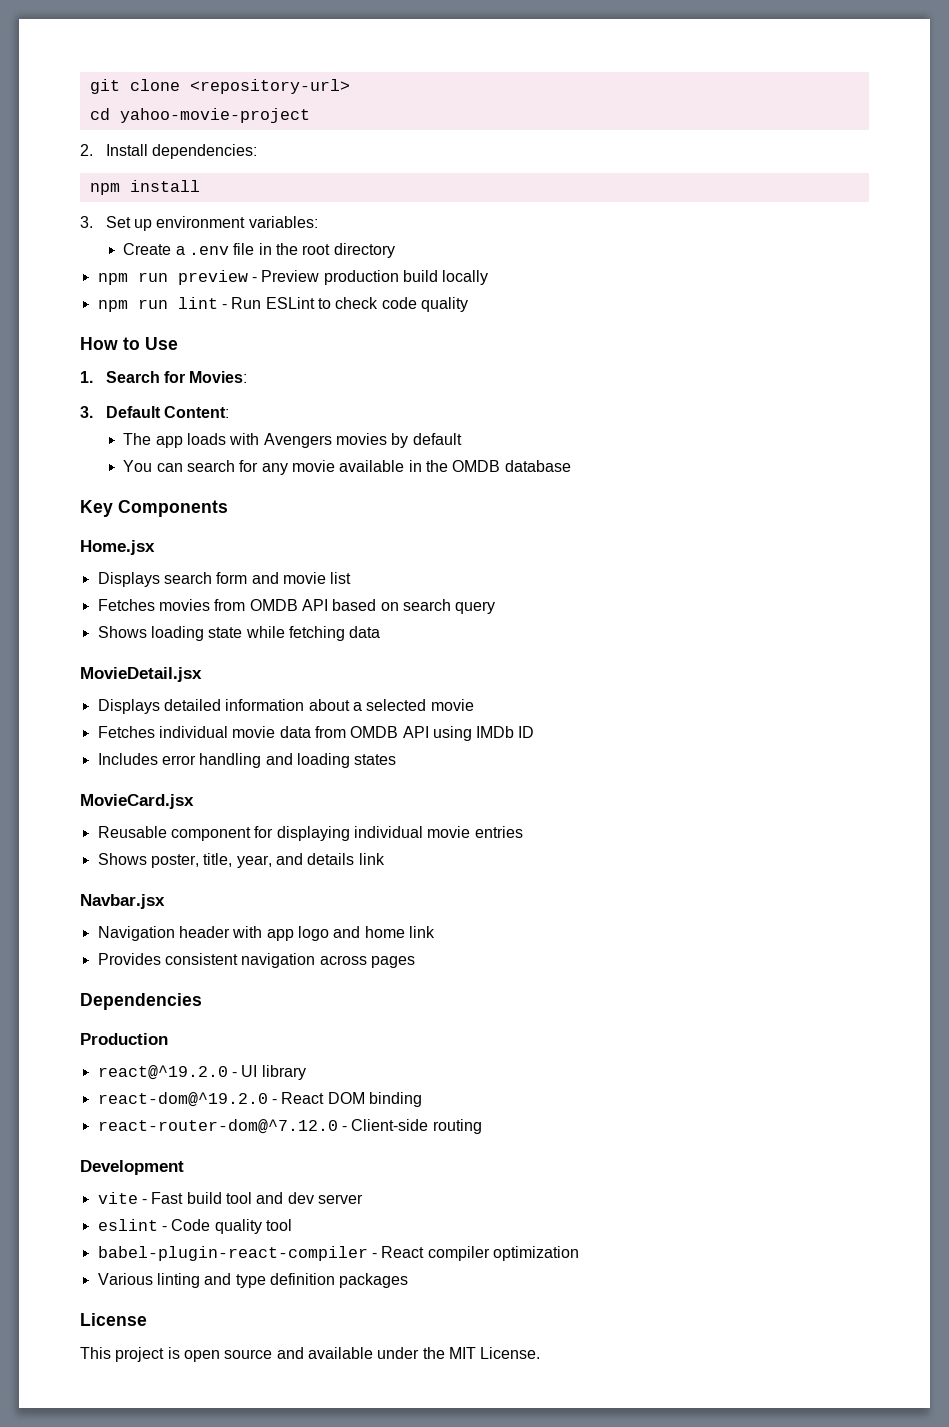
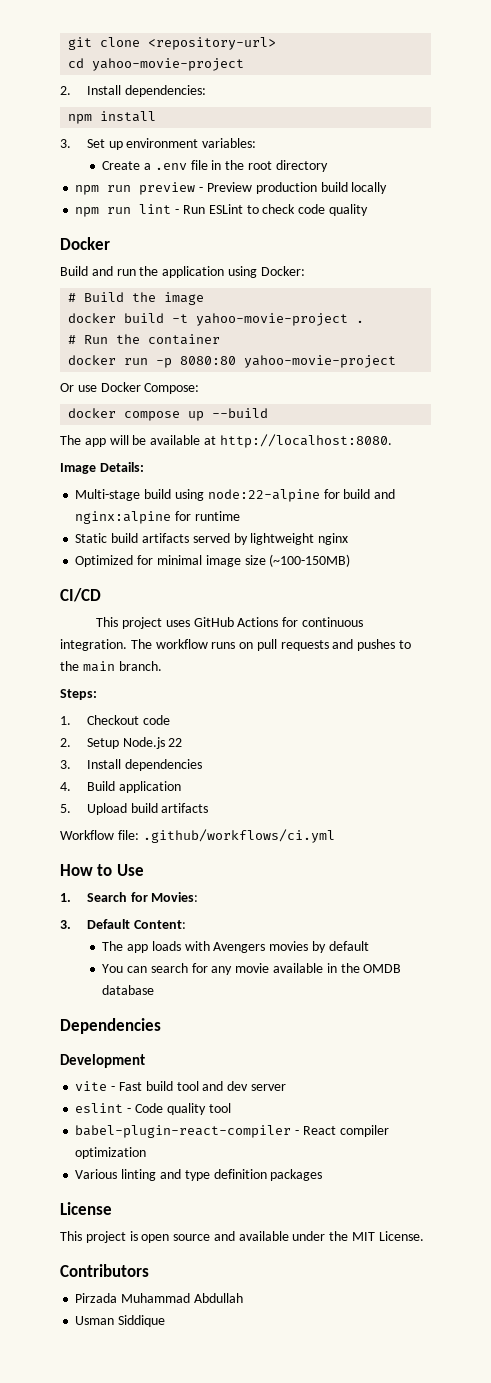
  npm run lint - Run ESLint to check code quality
+ Docker
+ Build and run the application using Docker:
+ # Build the image
+ docker build -t yahoo-movie-project .
+ # Run the container
+ docker run -p 8080:80 yahoo-movie-project
+ Or use Docker Compose:
+ docker compose up --build
+ The app will be available at http://localhost:8080.
+ Image Details:
+ Multi-stage build using node:22-alpine for build and nginx:alpine for runtime
+ Static build artifacts served by lightweight nginx
+ Optimized for minimal image size (~100-150MB)
+ CI/CD
+ This project uses GitHub Actions for continuous integration. The workflow runs on pull requests and pushes to the main branch.
+ Steps:
+ 1. Checkout code
+ 2. Setup Node.js 22
+ 3. Install dependencies
+ 4. Build application
+ 5. Upload build artifacts
+ Workflow file: .github/workflows/ci.yml
- Key Components
- Home.jsx
- Displays search form and movie list
- Fetches movies from OMDB API based on search query
- Shows loading state while fetching data
- MovieDetail.jsx
- Displays detailed information about a selected movie
- Fetches individual movie data from OMDB API using IMDb ID
- Includes error handling and loading states
- MovieCard.jsx
- Reusable component for displaying individual movie entries
- Shows poster, title, year, and details link
- Navbar.jsx
- Navigation header with app logo and home link
- Provides consistent navigation across pages
  Dependencies
- Production
- react@^19.2.0 - UI library
- react-dom@^19.2.0 - React DOM binding
- react-router-dom@^7.12.0 - Client-side routing
+ Contributors
+ Pirzada Muhammad Abdullah
+ Usman Siddique

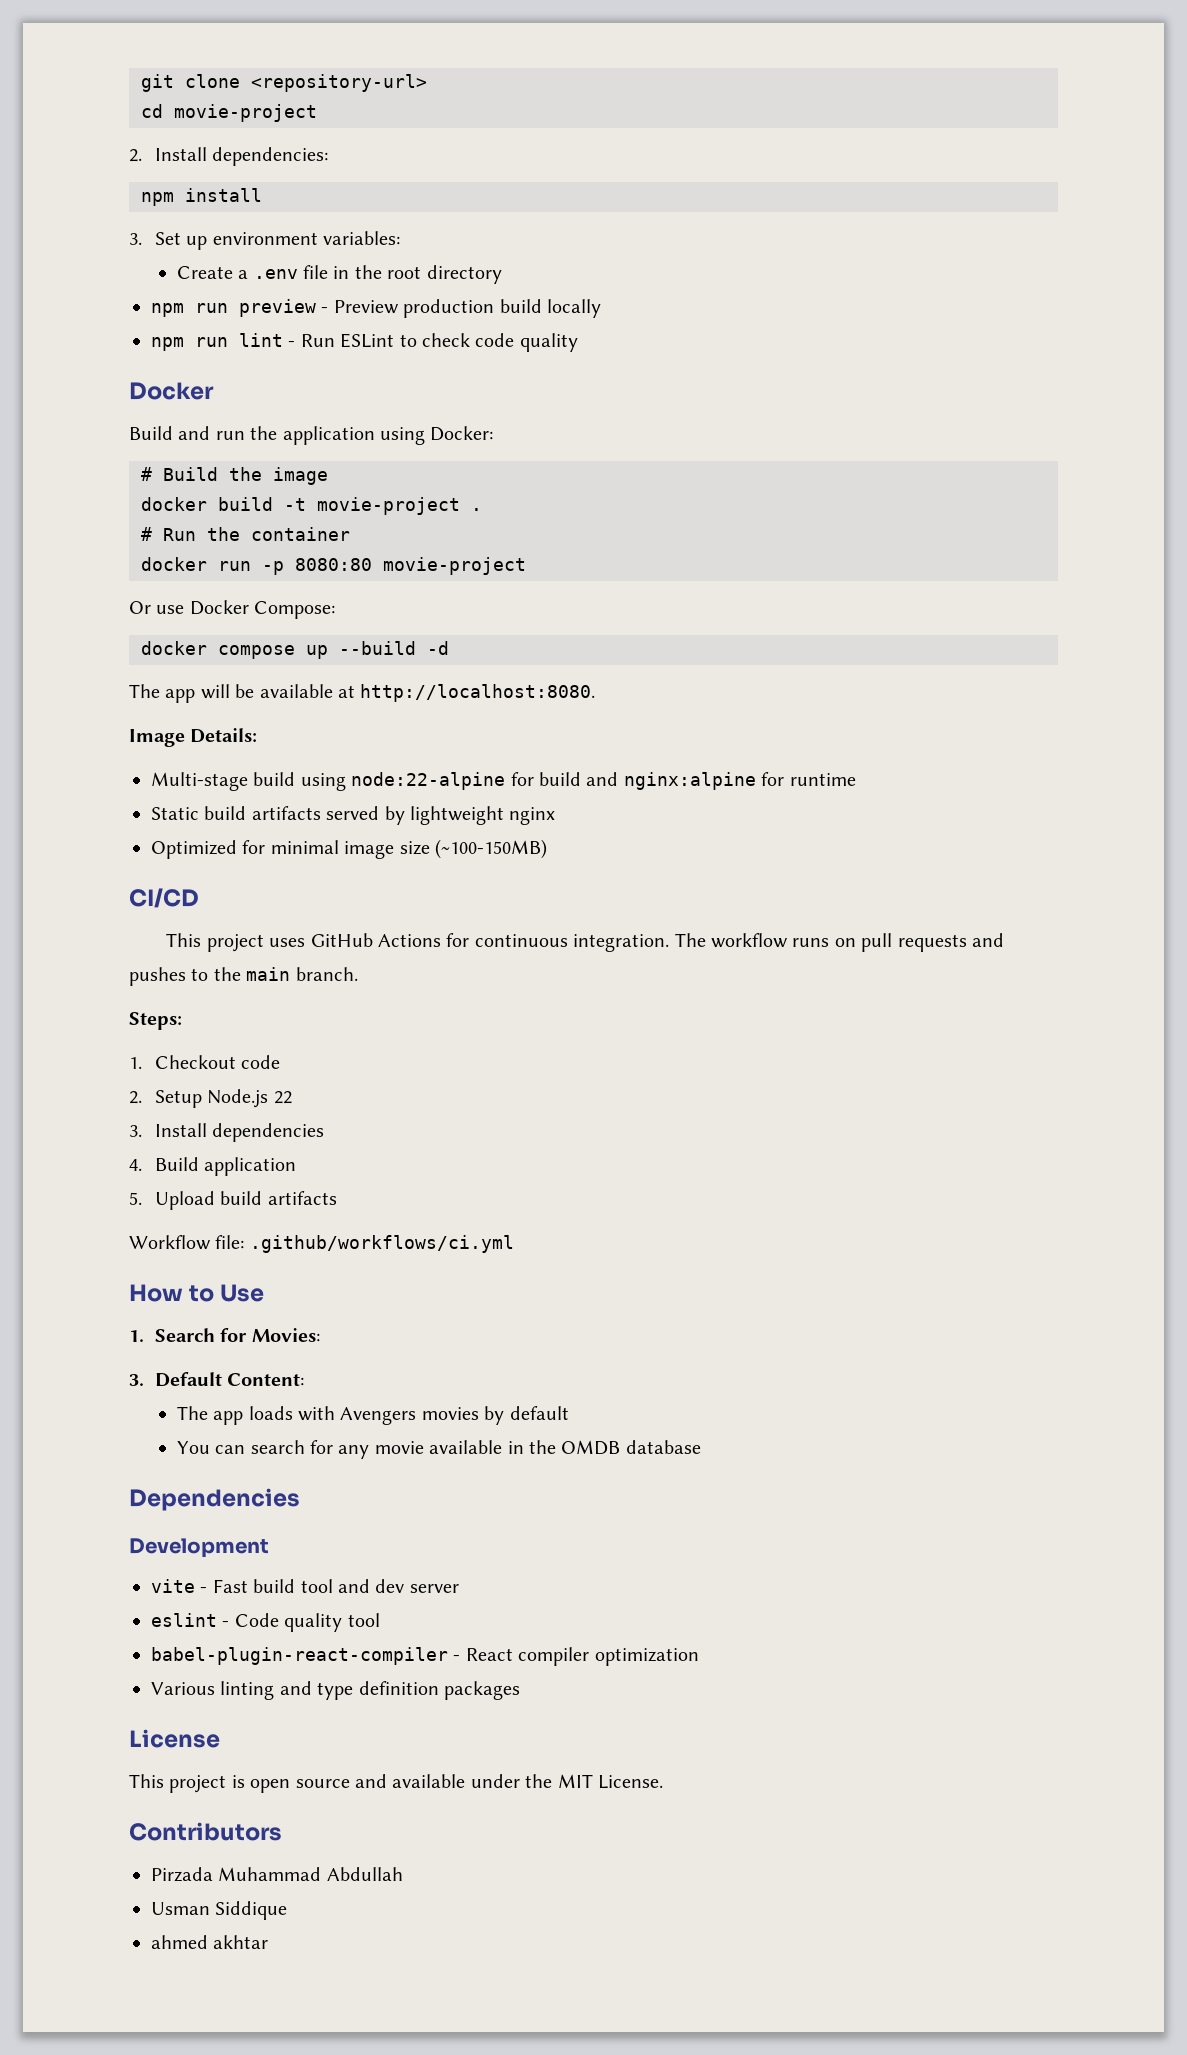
- cd yahoo-movie-project
+ cd movie-project
- docker build -t yahoo-movie-project .
+ docker build -t movie-project .
- docker run -p 8080:80 yahoo-movie-project
+ docker run -p 8080:80 movie-project
- docker compose up --build
+ docker compose up --build -d
+ ahmed akhtar

